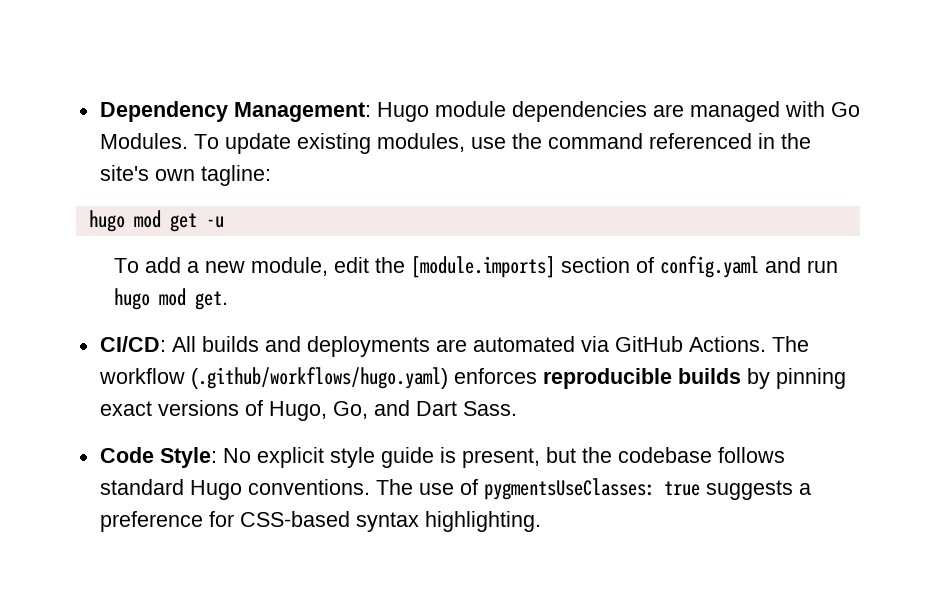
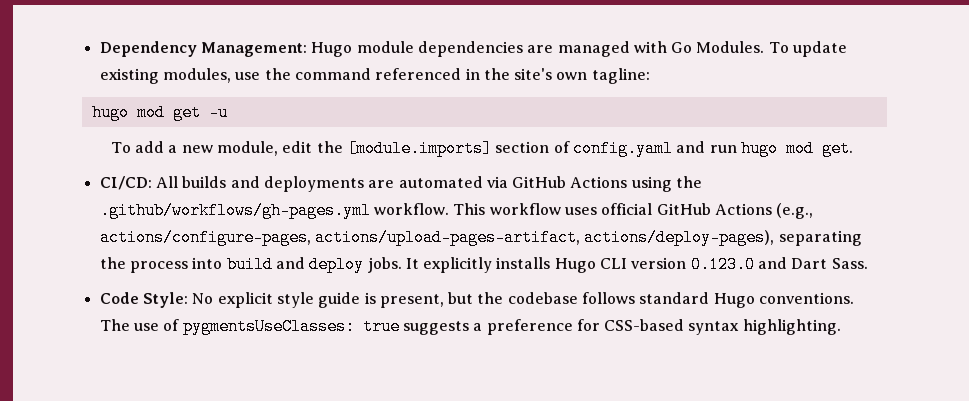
- CI/CD: All builds and deployments are automated via GitHub Actions. The workflow (.github/workflows/hugo.yaml) enforces reproducible builds by pinning exact versions of Hugo, Go, and Dart Sass.
+ CI/CD: All builds and deployments are automated via GitHub Actions using the .github/workflows/gh-pages.yml workflow. This workflow uses official GitHub Actions (e.g., actions/configure-pages, actions/upload-pages-artifact, actions/deploy-pages), separating the process into build and deploy jobs. It explicitly installs Hugo CLI version 0.123.0 and Dart Sass.

